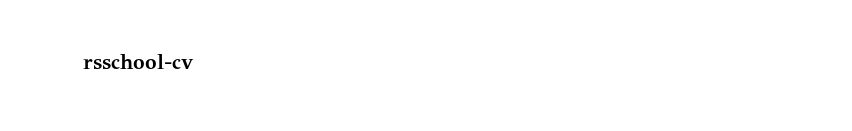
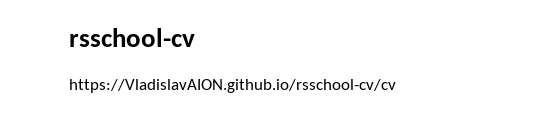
+ https://VladislavAION.github.io/rsschool-cv/cv

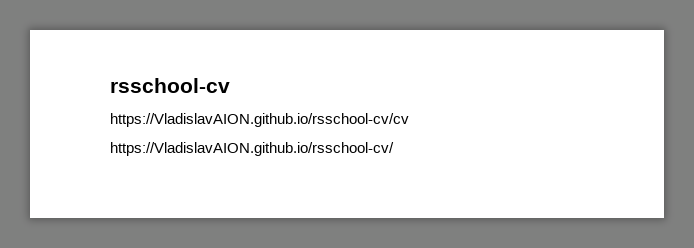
+ https://VladislavAION.github.io/rsschool-cv/

